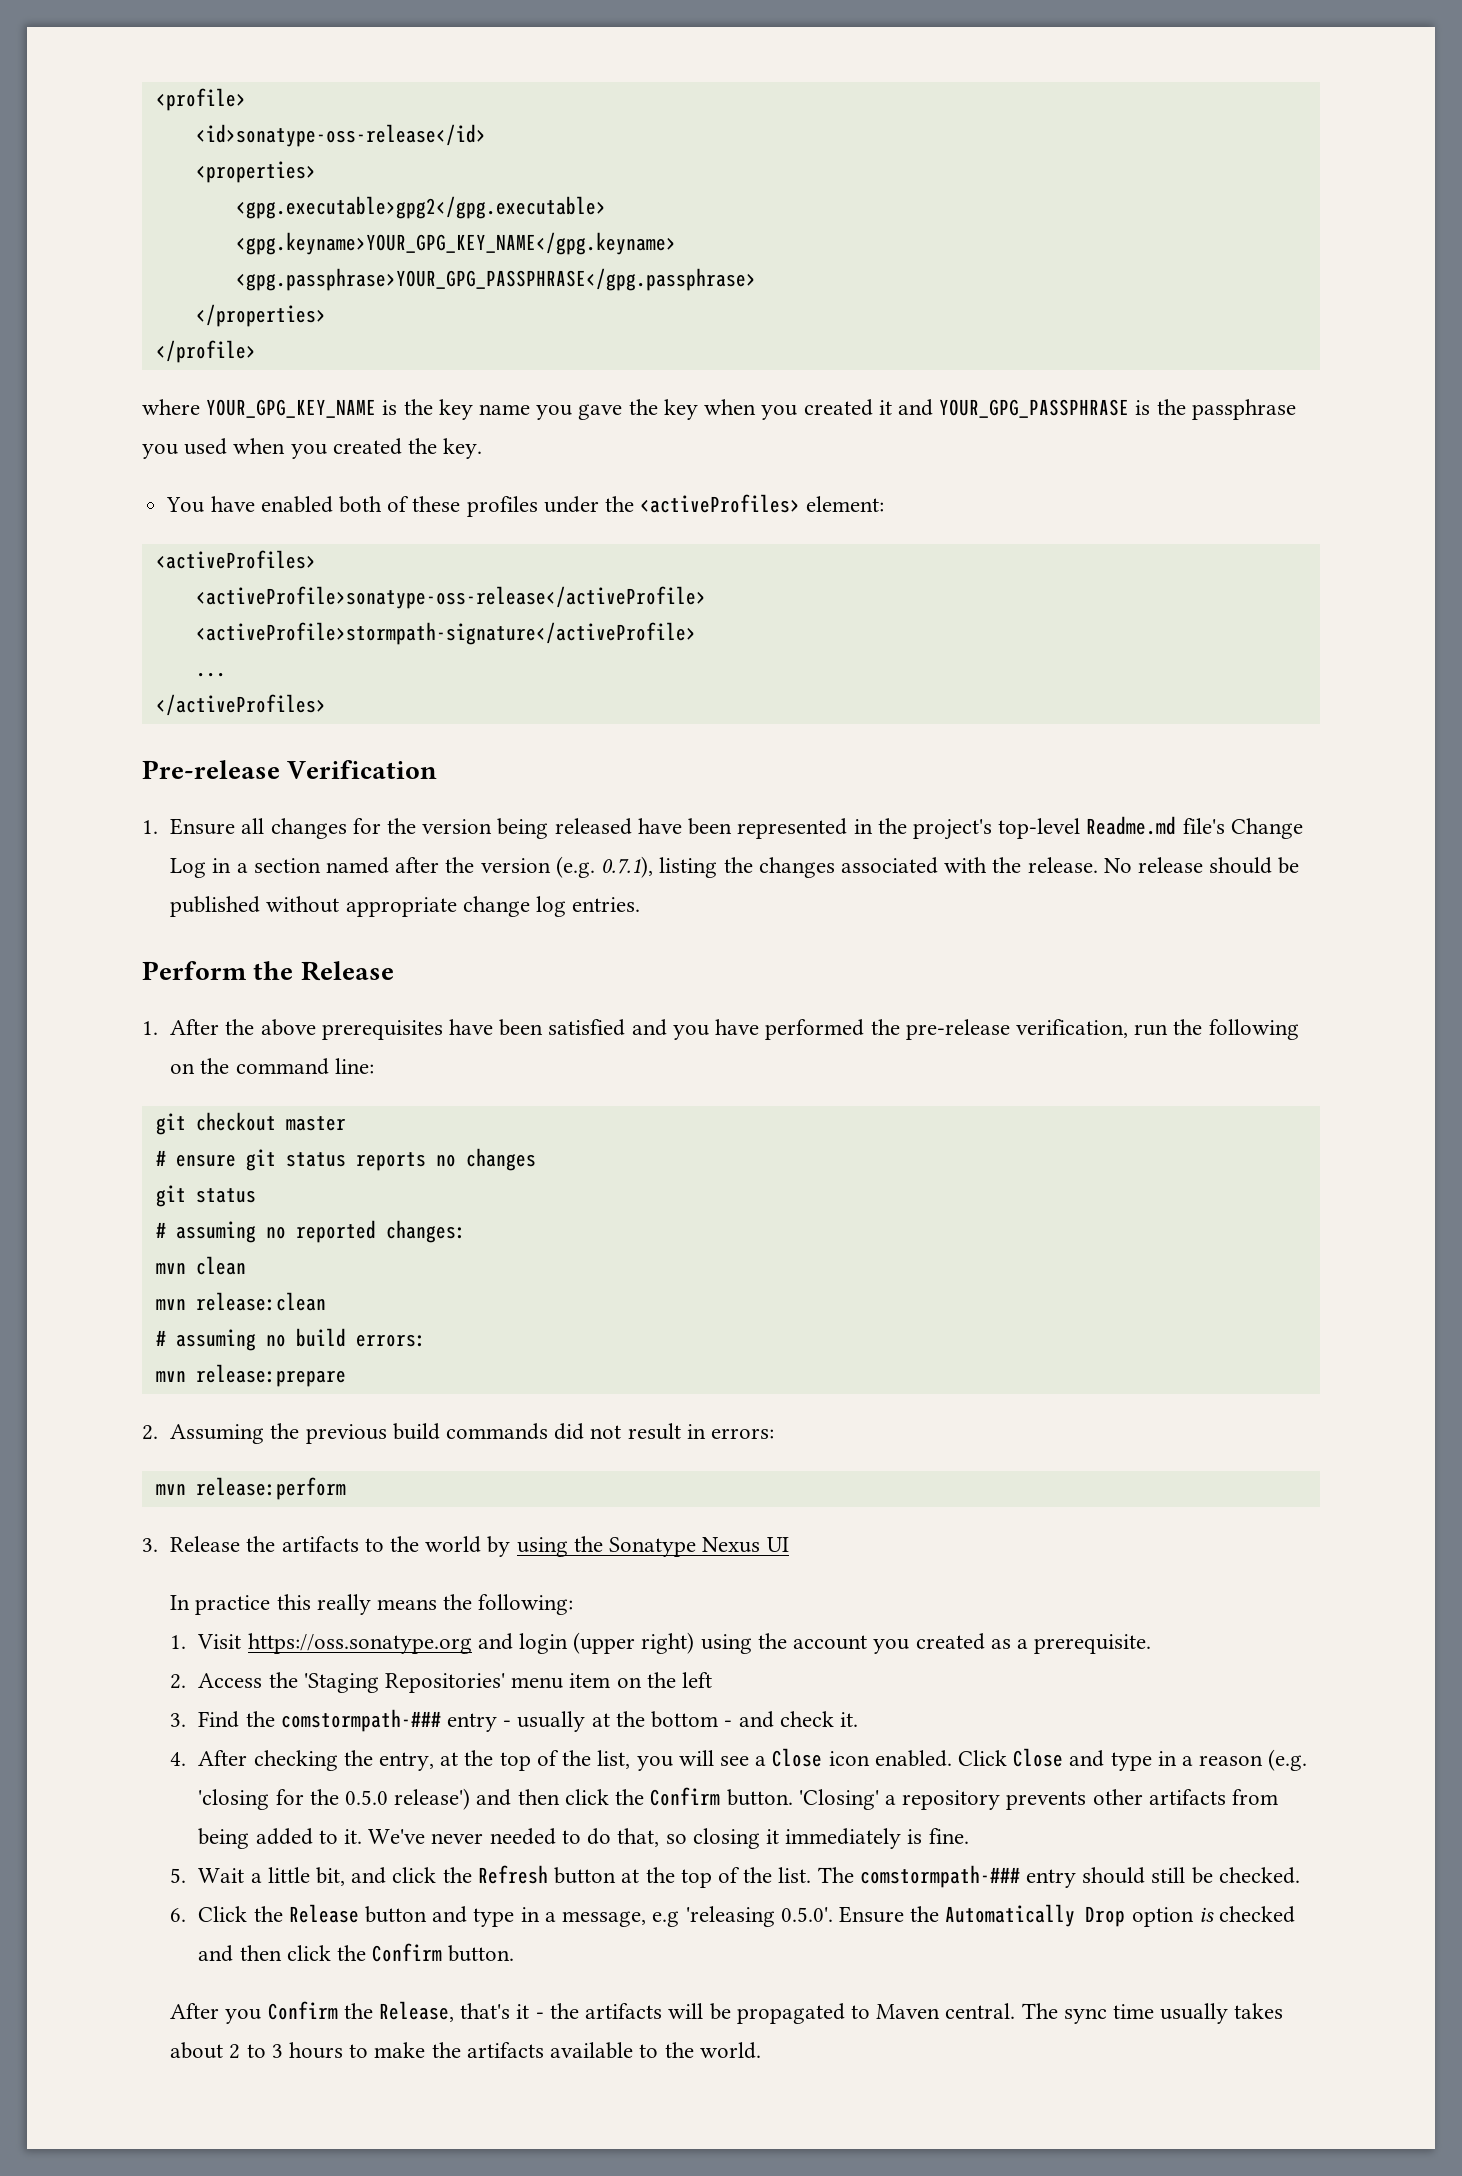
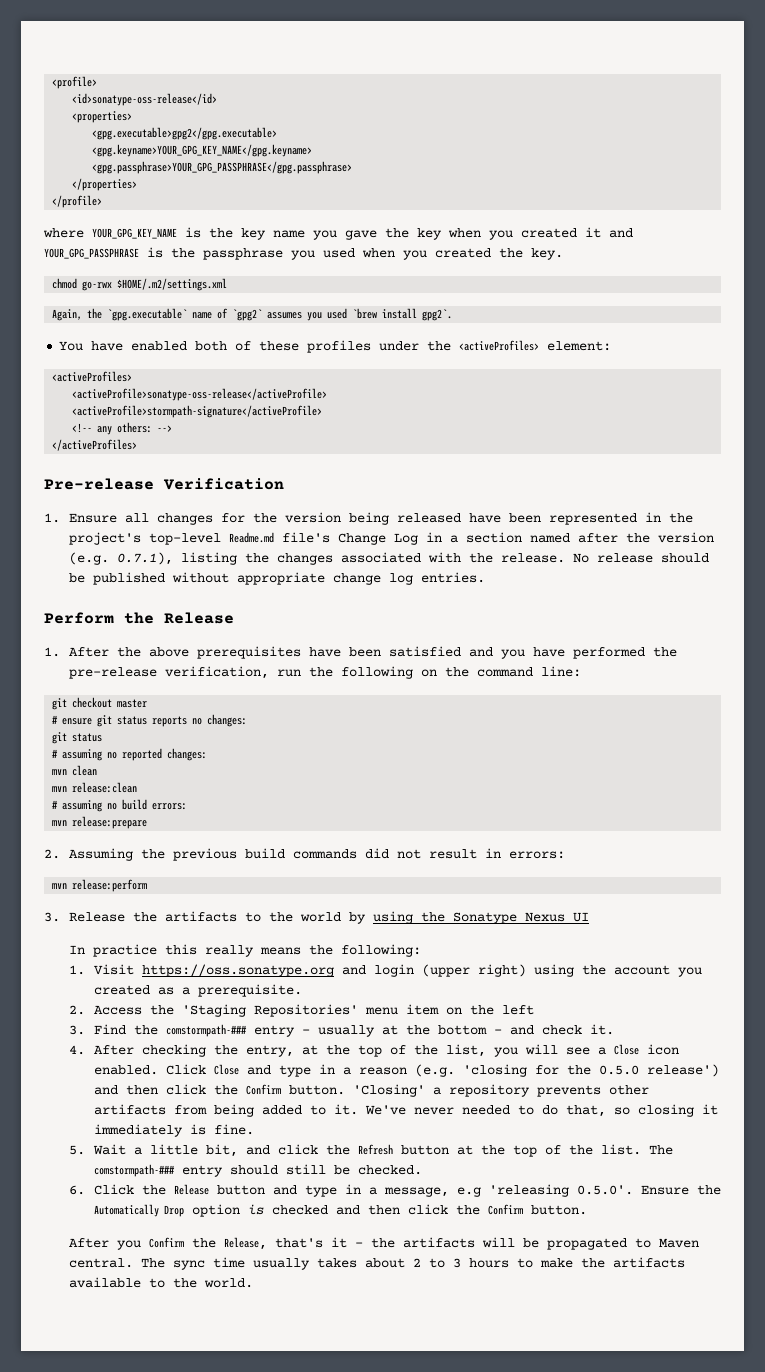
+ chmod go-rwx $HOME/.m2/settings.xml
+ Again, the `gpg.executable` name of `gpg2` assumes you used `brew install gpg2`.
- ...
+ <!-- any others: -->
- # ensure git status reports no changes
+ # ensure git status reports no changes:

